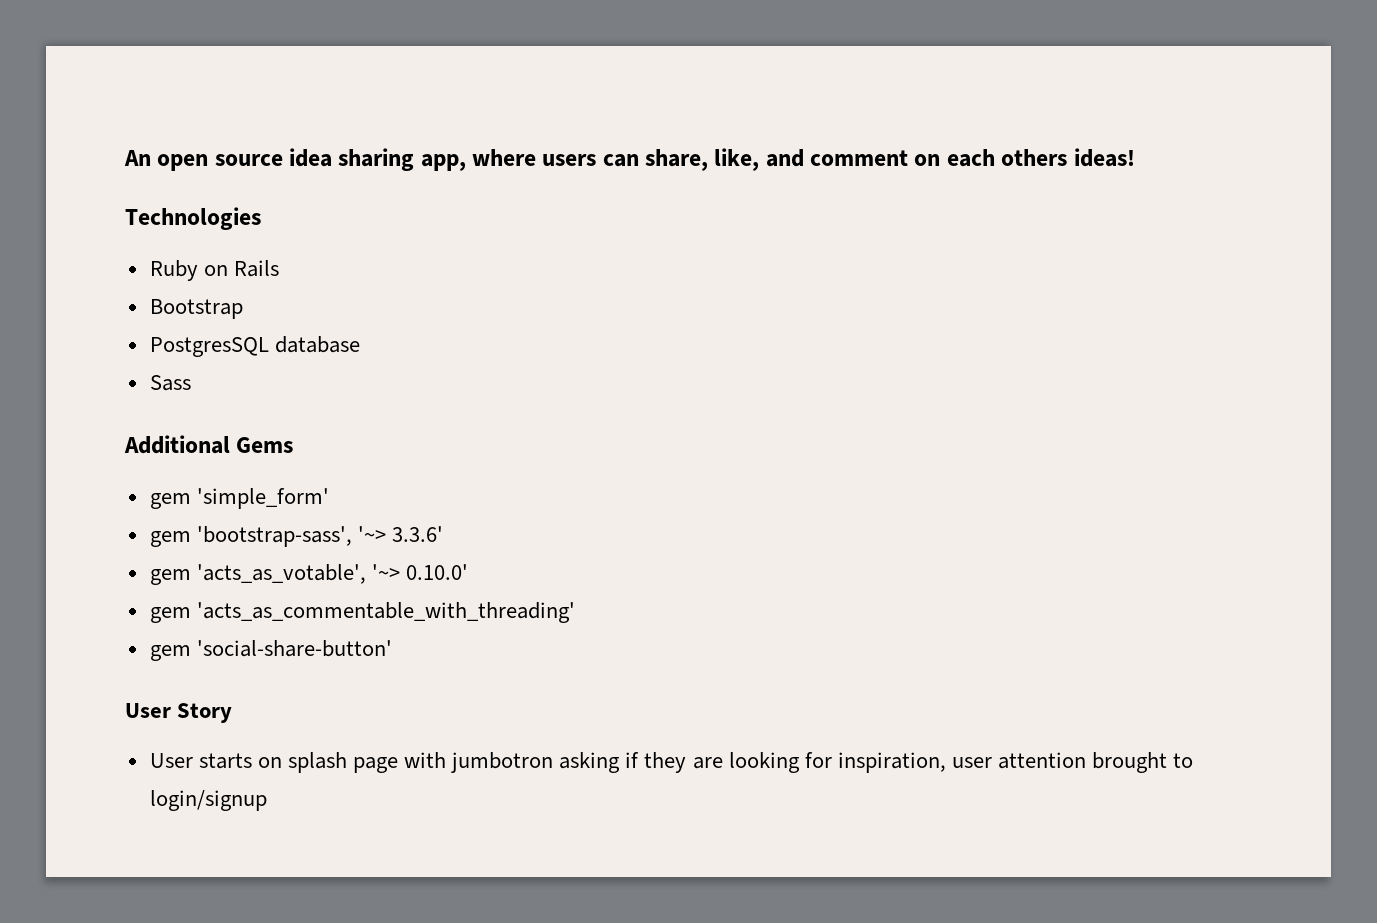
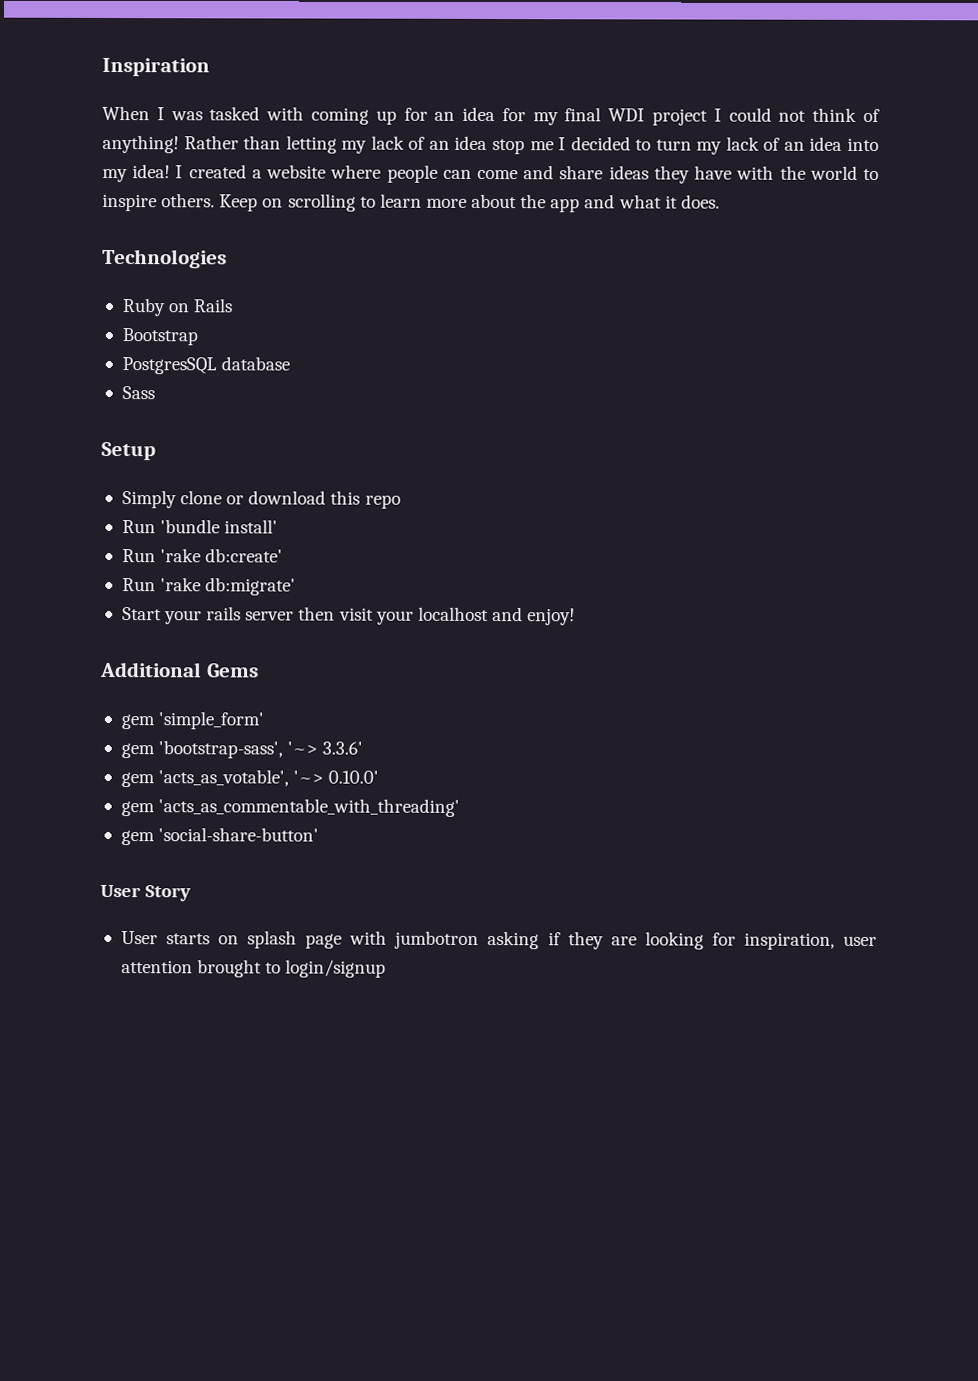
- An open source idea sharing app, where users can share, like, and comment on each others ideas!
+ Inspiration
+ When I was tasked with coming up for an idea for my final WDI project I could not think of anything! Rather than letting my lack of an idea stop me I decided to turn my lack of an idea into my idea! I created a website where people can come and share ideas they have with the world to inspire others. Keep on scrolling to learn more about the app and what it does.
+ Setup
+ Simply clone or download this repo
+ Run 'bundle install'
+ Run 'rake db:create'
+ Run 'rake db:migrate'
+ Start your rails server then visit your localhost and enjoy!

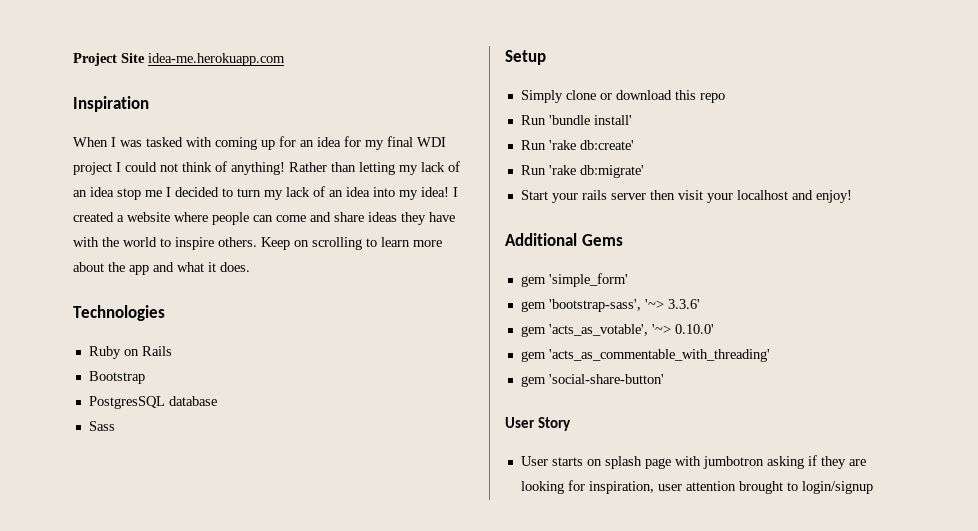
+ Project Site idea-me.herokuapp.com

